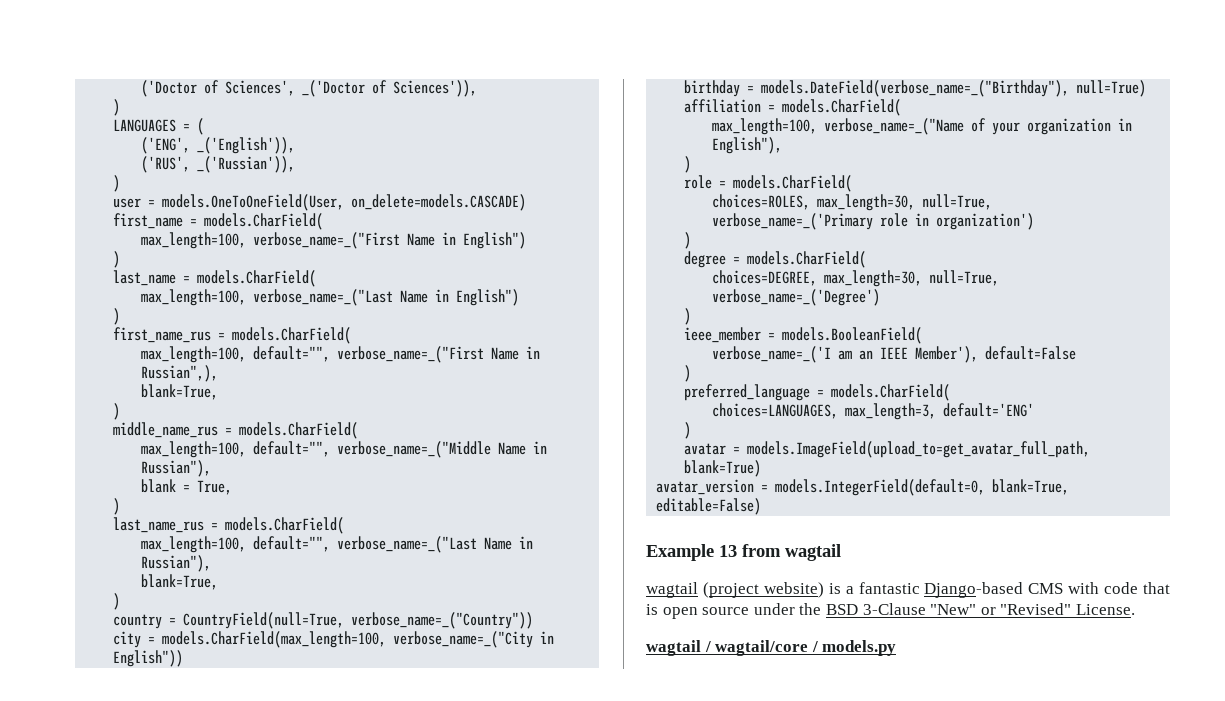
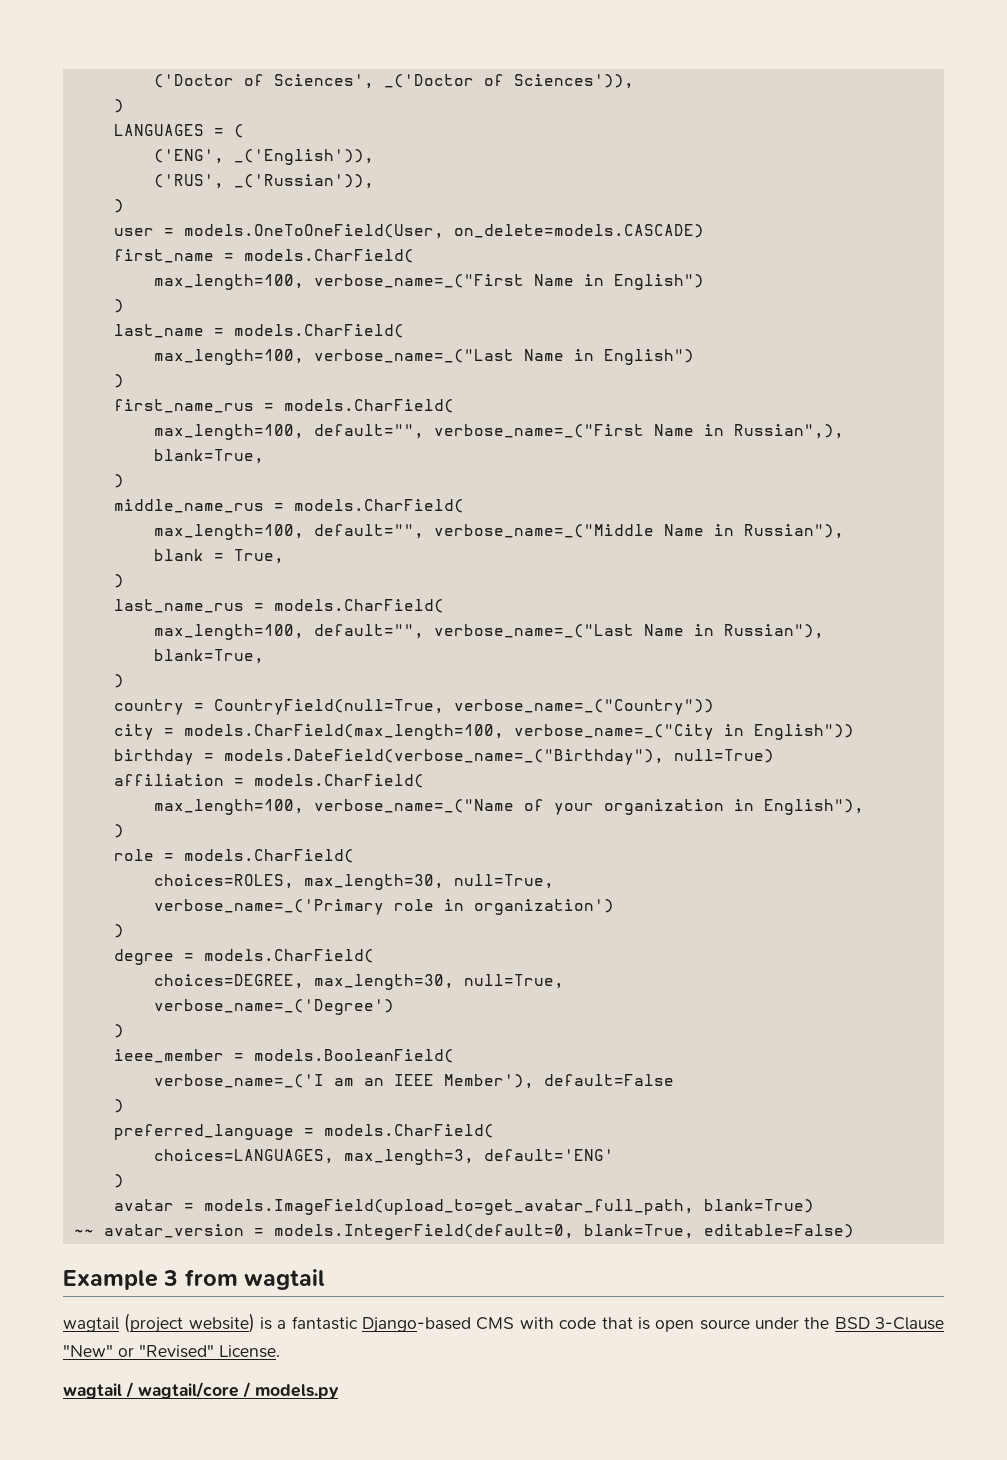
- avatar_version = models.IntegerField(default=0, blank=True, editable=False)
+ ~~ avatar_version = models.IntegerField(default=0, blank=True, editable=False)
- Example 13 from wagtail
+ Example 3 from wagtail

